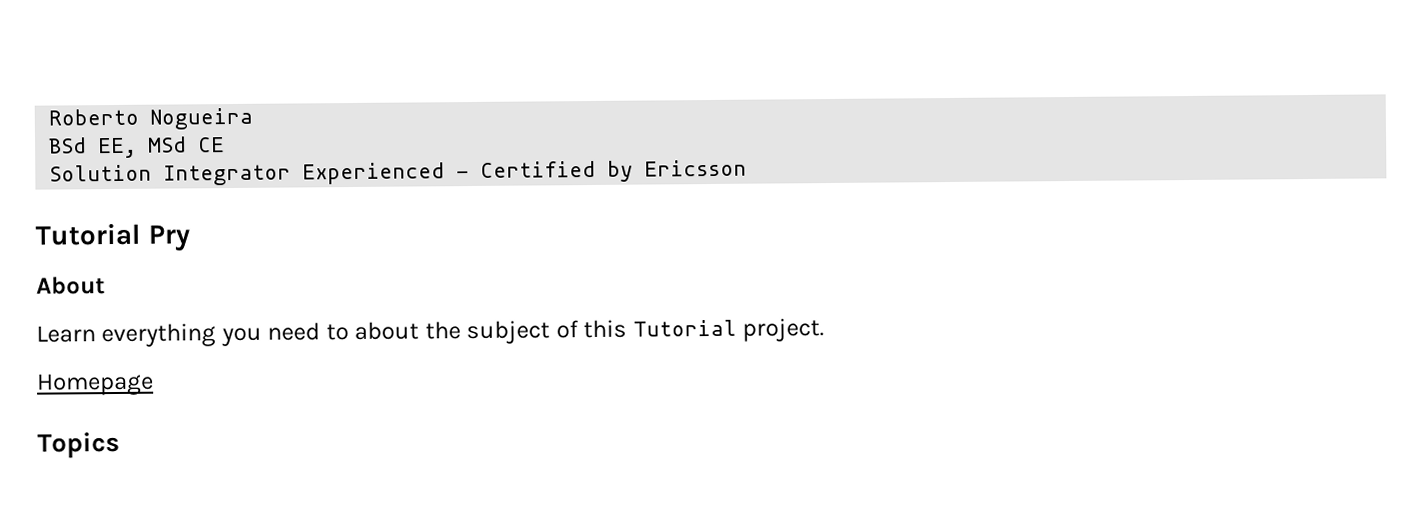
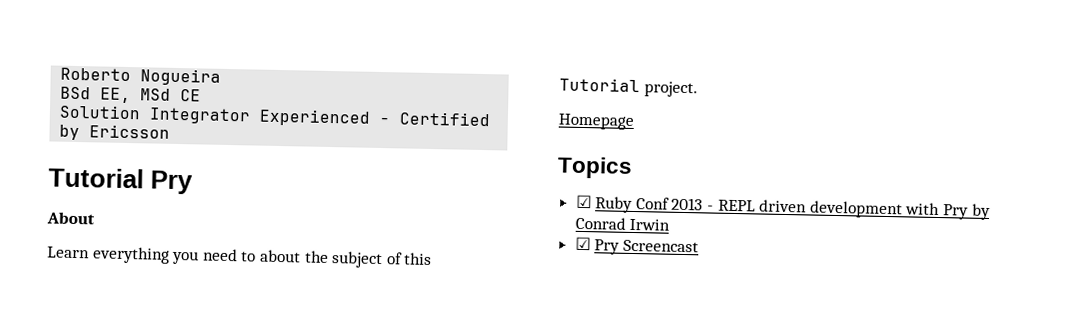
+ ☑ Ruby Conf 2013 - REPL driven development with Pry by Conrad Irwin
+ ☑ Pry Screencast

